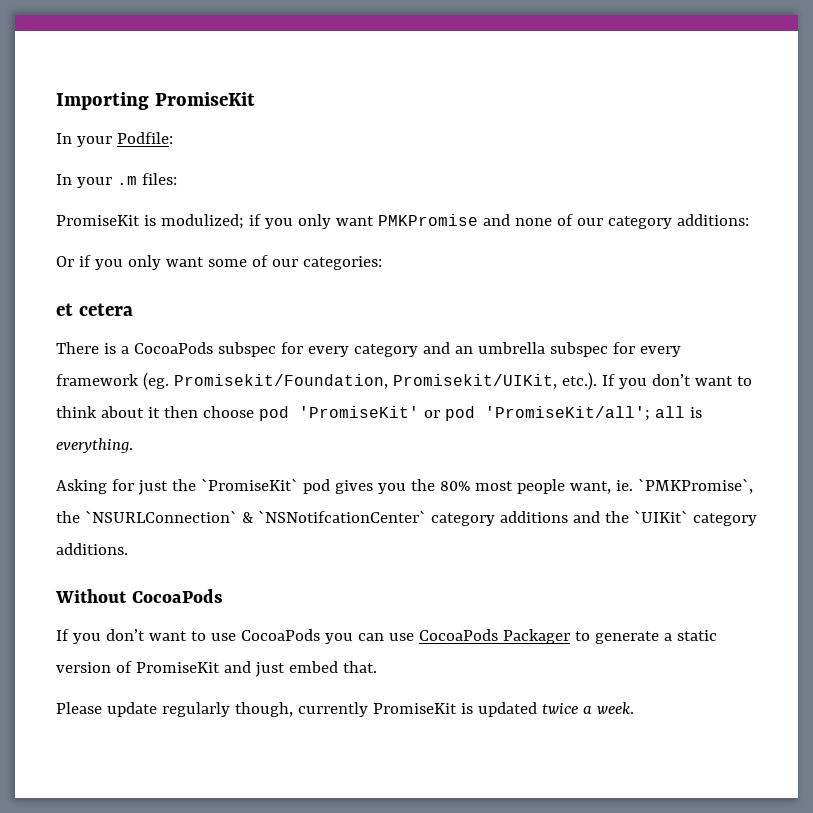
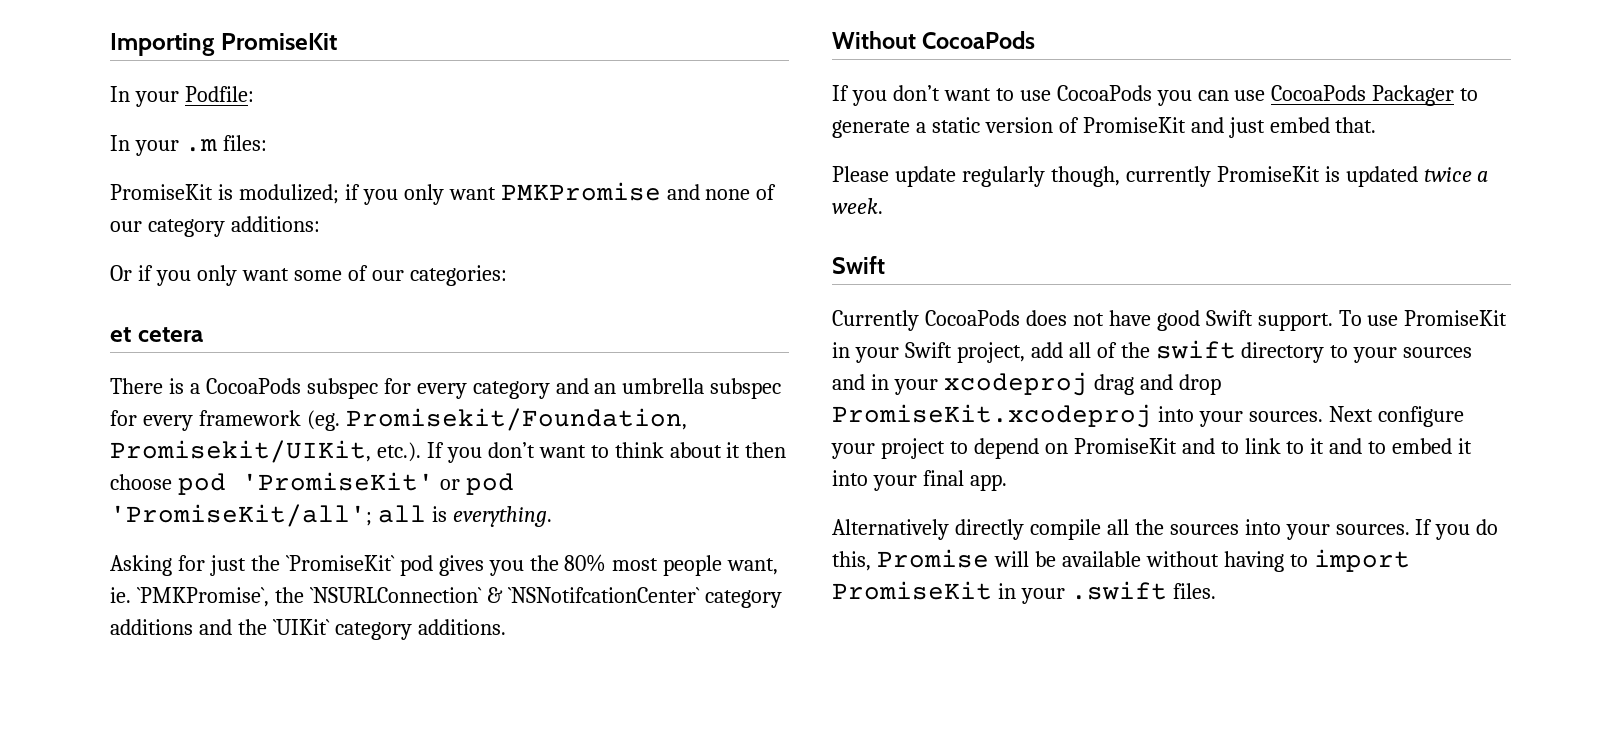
  Please update regularly though, currently PromiseKit is updated twice a week.
+ Swift
+ Currently CocoaPods does not have good Swift support. To use PromiseKit in your Swift project, add all of the swift directory to your sources and in your xcodeproj drag and drop PromiseKit.xcodeproj into your sources. Next configure your project to depend on PromiseKit and to link to it and to embed it into your final app.
+ Alternatively directly compile all the sources into your sources. If you do this, Promise will be available without having to import PromiseKit in your .swift files.

